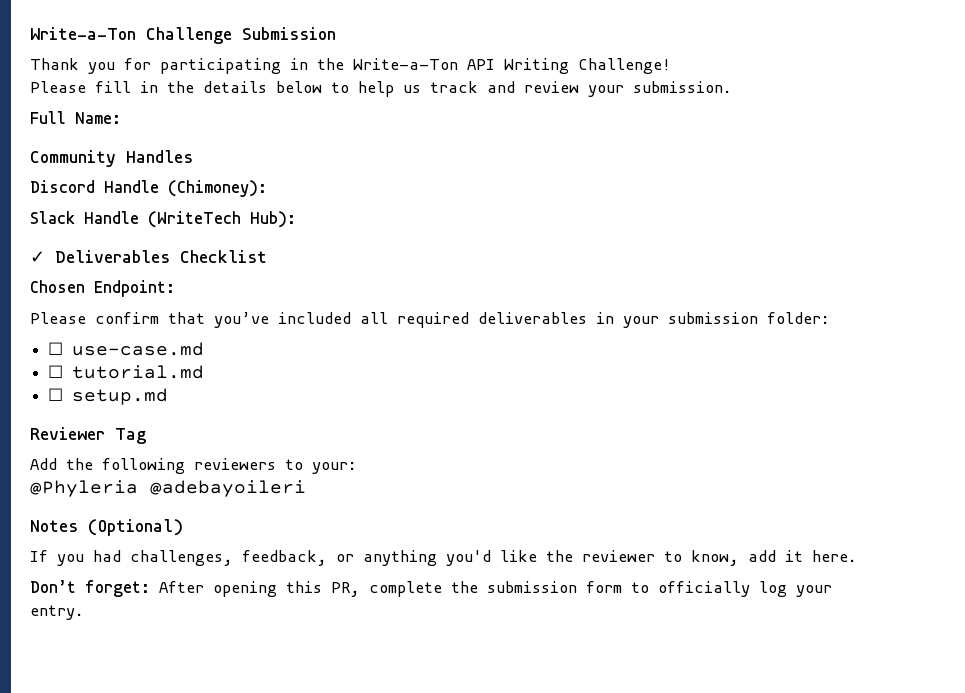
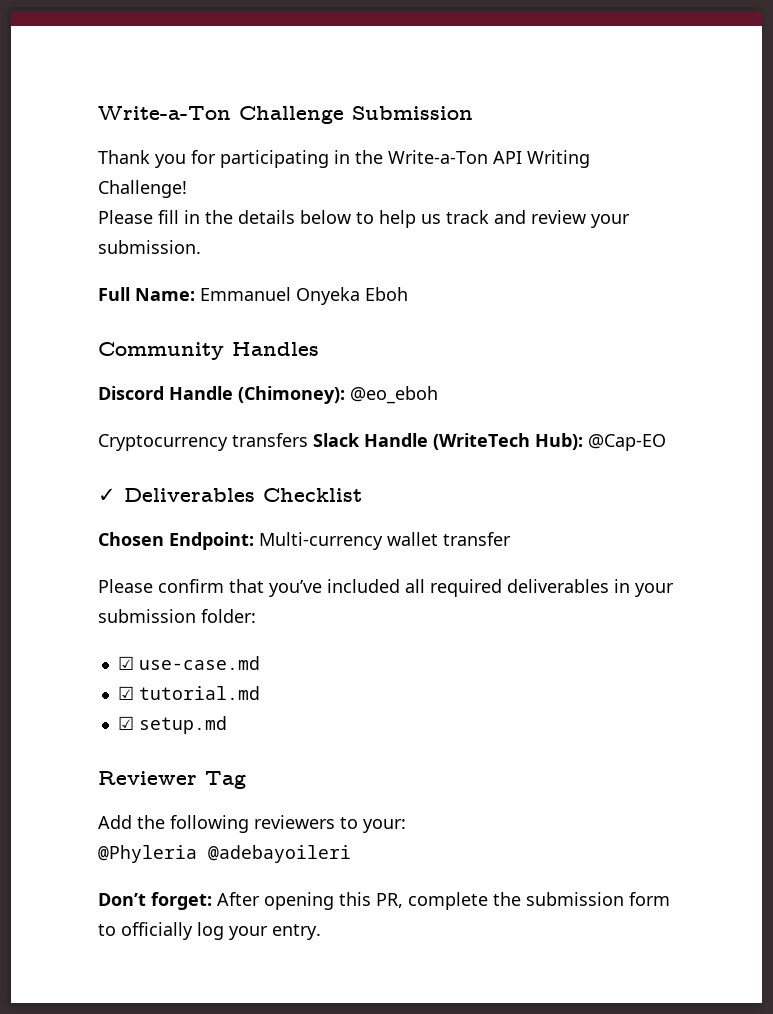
- Full Name:
+ Full Name: Emmanuel Onyeka Eboh
- Discord Handle (Chimoney):
- Slack Handle (WriteTech Hub):
+ Discord Handle (Chimoney): @eo_eboh
+ Cryptocurrency transfers Slack Handle (WriteTech Hub): @Cap-EO
- Chosen Endpoint:
+ Chosen Endpoint: Multi-currency wallet transfer
- ☐ use-case.md
+ ☑ use-case.md
- ☐ tutorial.md
+ ☑ tutorial.md
- ☐ setup.md
+ ☑ setup.md
- Notes (Optional)
- If you had challenges, feedback, or anything you'd like the reviewer to know, add it here.

